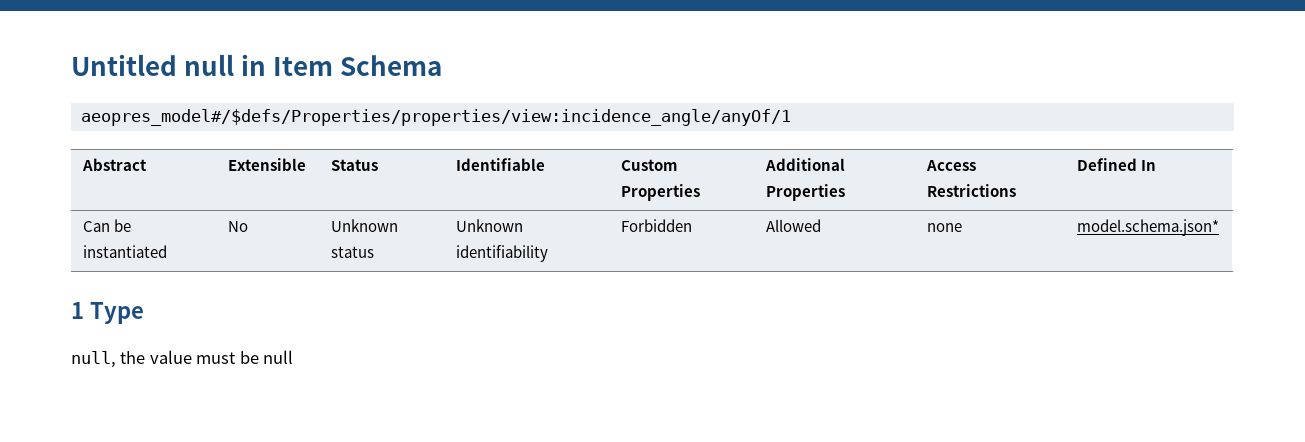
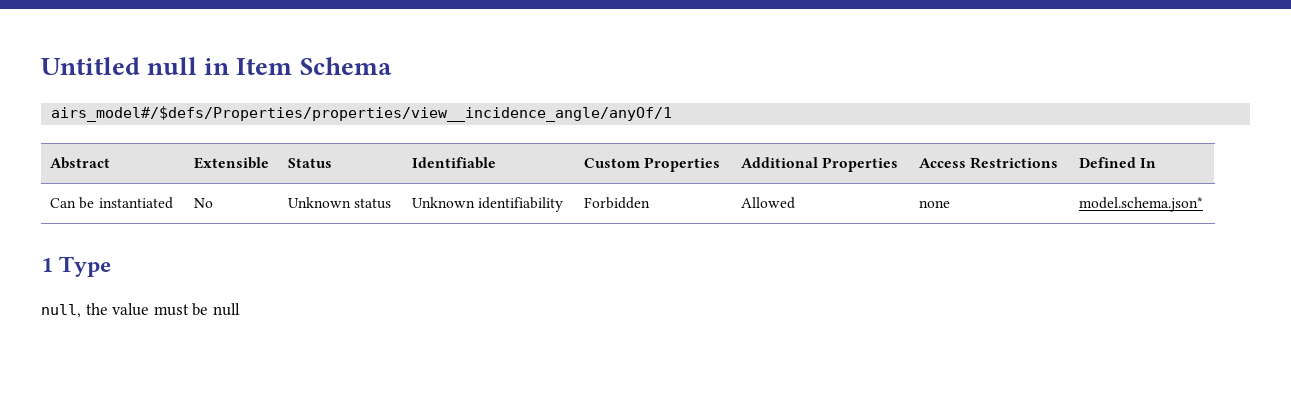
- aeopres_model#/$defs/Properties/properties/view:incidence_angle/anyOf/1
+ airs_model#/$defs/Properties/properties/view__incidence_angle/anyOf/1

